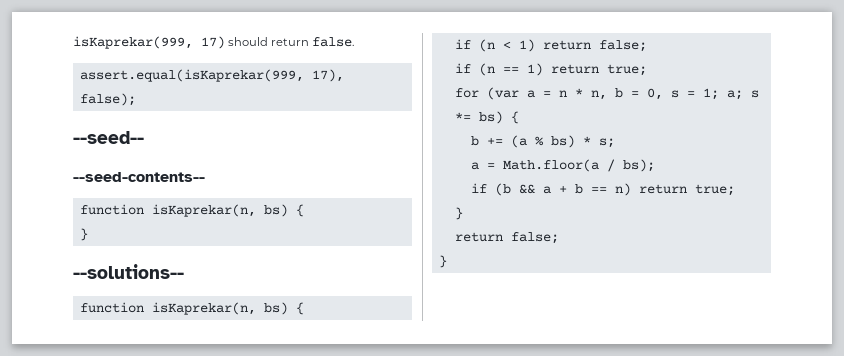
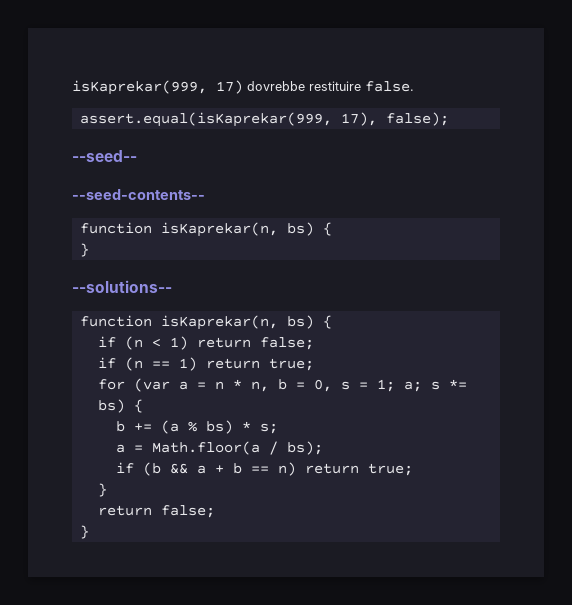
- isKaprekar(999, 17) should return false.
+ isKaprekar(999, 17) dovrebbe restituire false.

